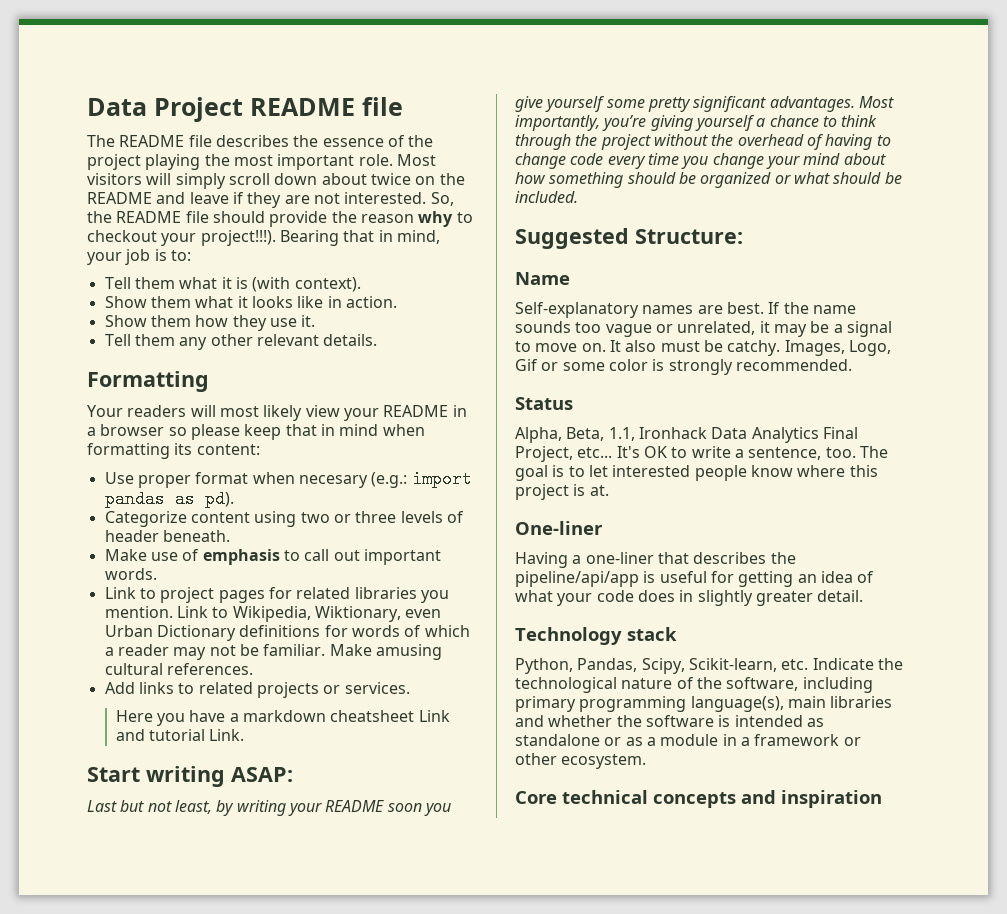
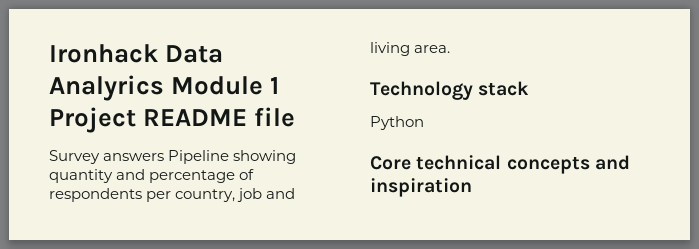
- Data Project README file
- The README file describes the essence of the project playing the most important role. Most visitors will simply scroll down about twice on the README and leave if they are not interested. So, the README file should provide the reason why to checkout your project!!!). Bearing that in mind, your job is to:
- Tell them what it is (with context).
- Show them what it looks like in action.
- Show them how they use it.
- Tell them any other relevant details.
- Formatting
- Your readers will most likely view your README in a browser so please keep that in mind when formatting its content:
- Use proper format when necesary (e.g.: import pandas as pd).
- Categorize content using two or three levels of header beneath.
- Make use of emphasis to call out important words.
- Link to project pages for related libraries you mention. Link to Wikipedia, Wiktionary, even Urban Dictionary definitions for words of which a reader may not be familiar. Make amusing cultural references.
- Add links to related projects or services.
- Here you have a markdown cheatsheet Link and tutorial Link.
- Start writing ASAP:
- Last but not least, by writing your README soon you give yourself some pretty significant advantages. Most importantly, you’re giving yourself a chance to think through the project without the overhead of having to change code every time you change your mind about how something should be organized or what should be included.
- Suggested Structure:
- Name
- Self-explanatory names are best. If the name sounds too vague or unrelated, it may be a signal to move on. It also must be catchy. Images, Logo, Gif or some color is strongly recommended.
- Status
- Alpha, Beta, 1.1, Ironhack Data Analytics Final Project, etc... It's OK to write a sentence, too. The goal is to let interested people know where this project is at.
- One-liner
- Having a one-liner that describes the pipeline/api/app is useful for getting an idea of what your code does in slightly greater detail.
+ Ironhack Data Analyrics Module 1 Project README file
+ Survey answers Pipeline showing quantity and percentage of respondents per country, job and living area.
  Technology stack
- Python, Pandas, Scipy, Scikit-learn, etc. Indicate the technological nature of the software, including primary programming language(s), main libraries and whether the software is intended as standalone or as a module in a framework or other ecosystem.
+ Python

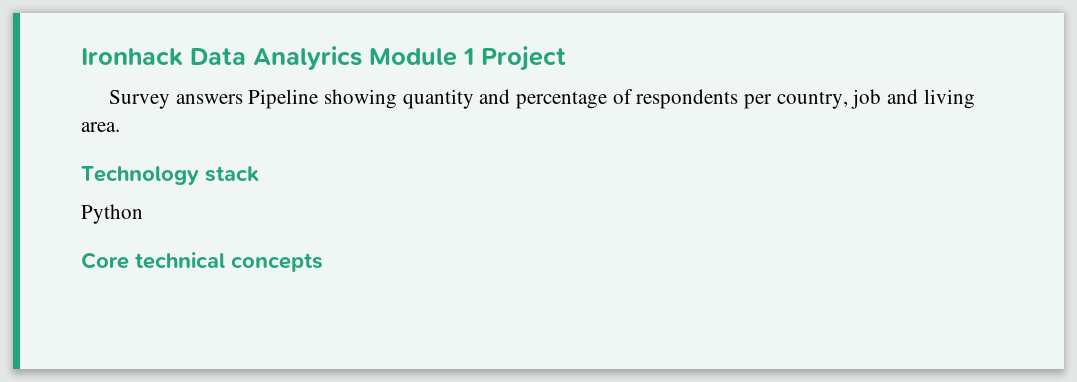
- Ironhack Data Analyrics Module 1 Project README file
+ Ironhack Data Analyrics Module 1 Project
- Core technical concepts and inspiration
+ Core technical concepts

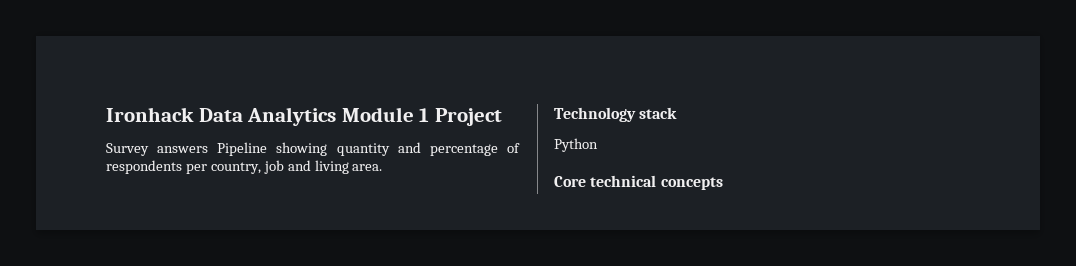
- Ironhack Data Analyrics Module 1 Project
+ Ironhack Data Analytics Module 1 Project

